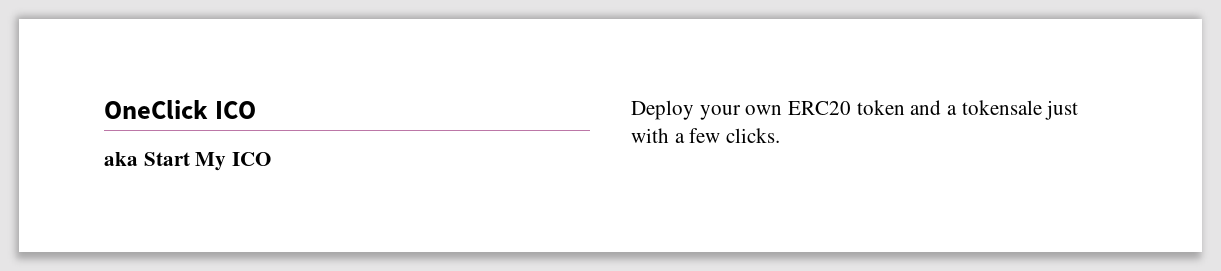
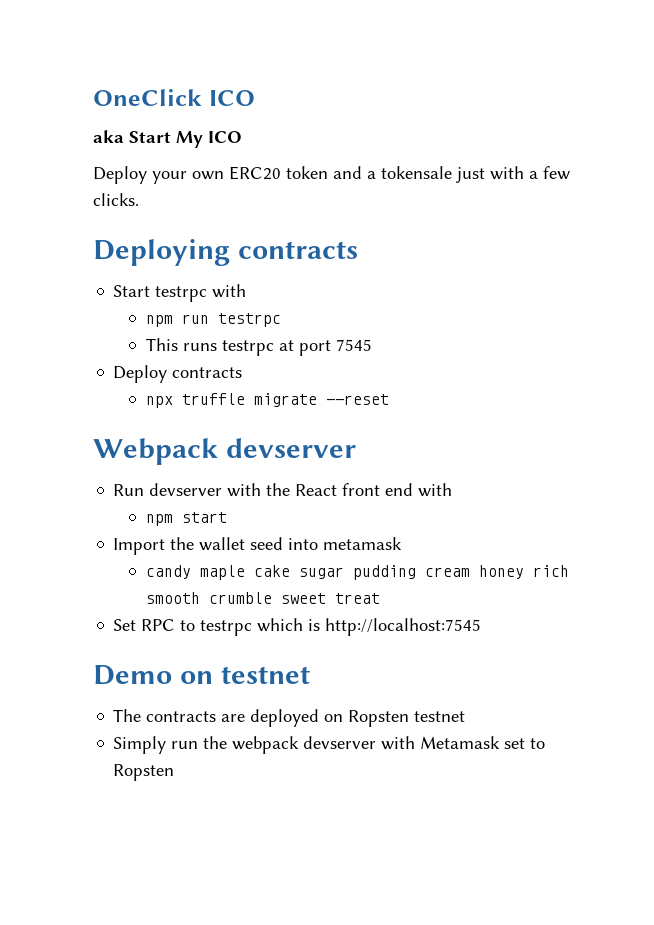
+ Deploying contracts
+ Start testrpc with
+ npm run testrpc
+ This runs testrpc at port 7545
+ Deploy contracts
+ npx truffle migrate --reset
+ Webpack devserver
+ Run devserver with the React front end with
+ npm start
+ Import the wallet seed into metamask
+ candy maple cake sugar pudding cream honey rich smooth crumble sweet treat
+ Set RPC to testrpc which is http://localhost:7545
+ Demo on testnet
+ The contracts are deployed on Ropsten testnet
+ Simply run the webpack devserver with Metamask set to Ropsten

